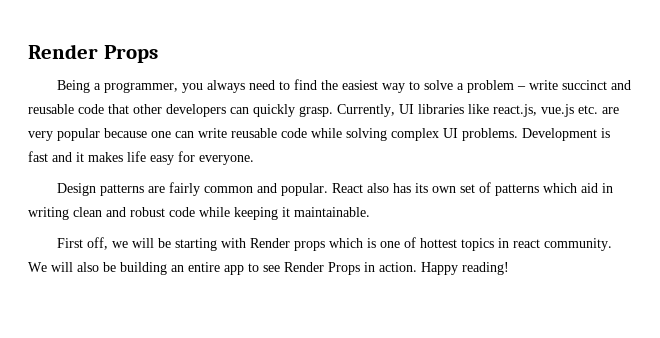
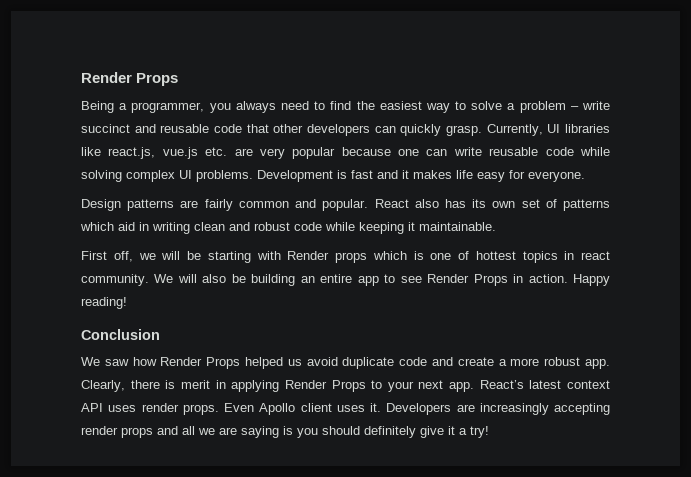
+ Conclusion
+ We saw how Render Props helped us avoid duplicate code and create a more robust app. Clearly, there is merit in applying Render Props to your next app. React’s latest context API uses render props. Even Apollo client uses it. Developers are increasingly accepting render props and all we are saying is you should definitely give it a try!

